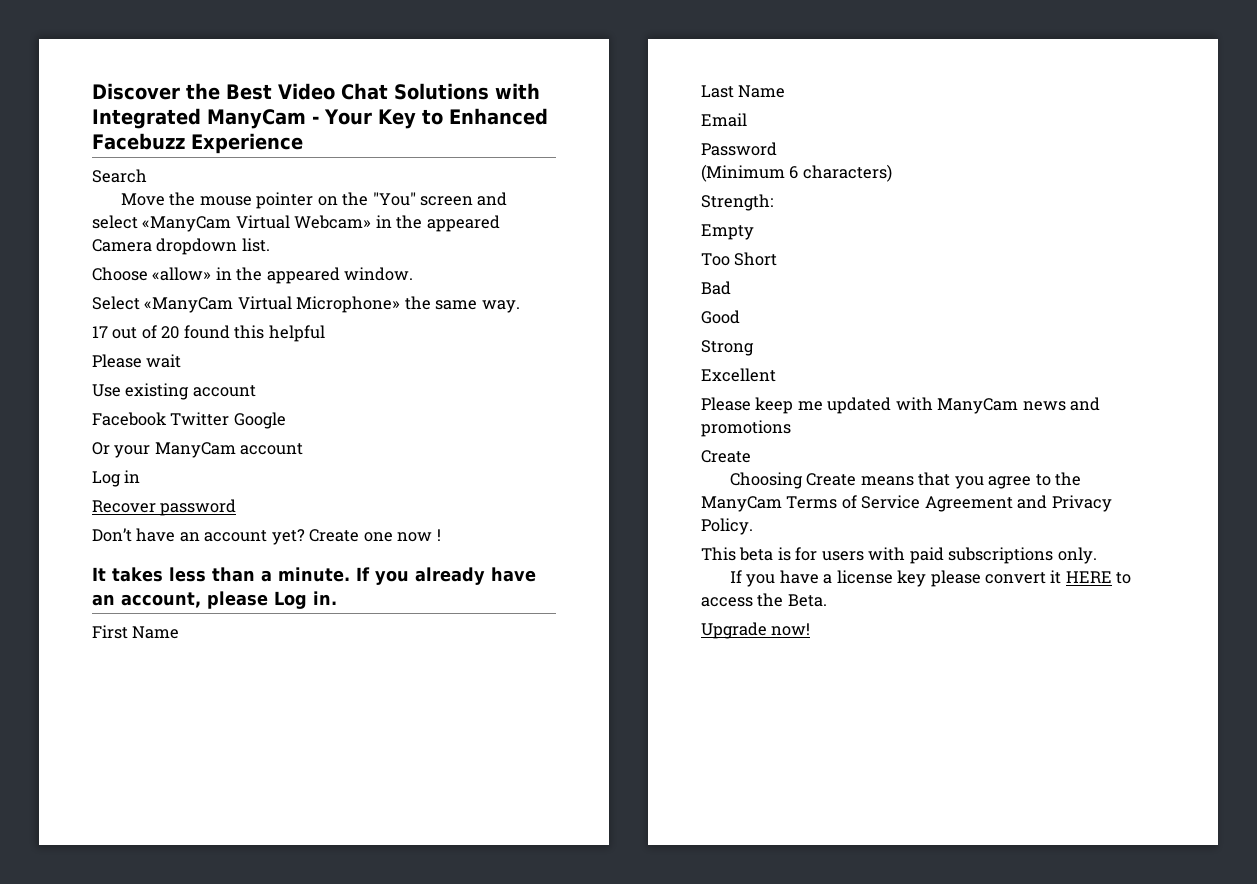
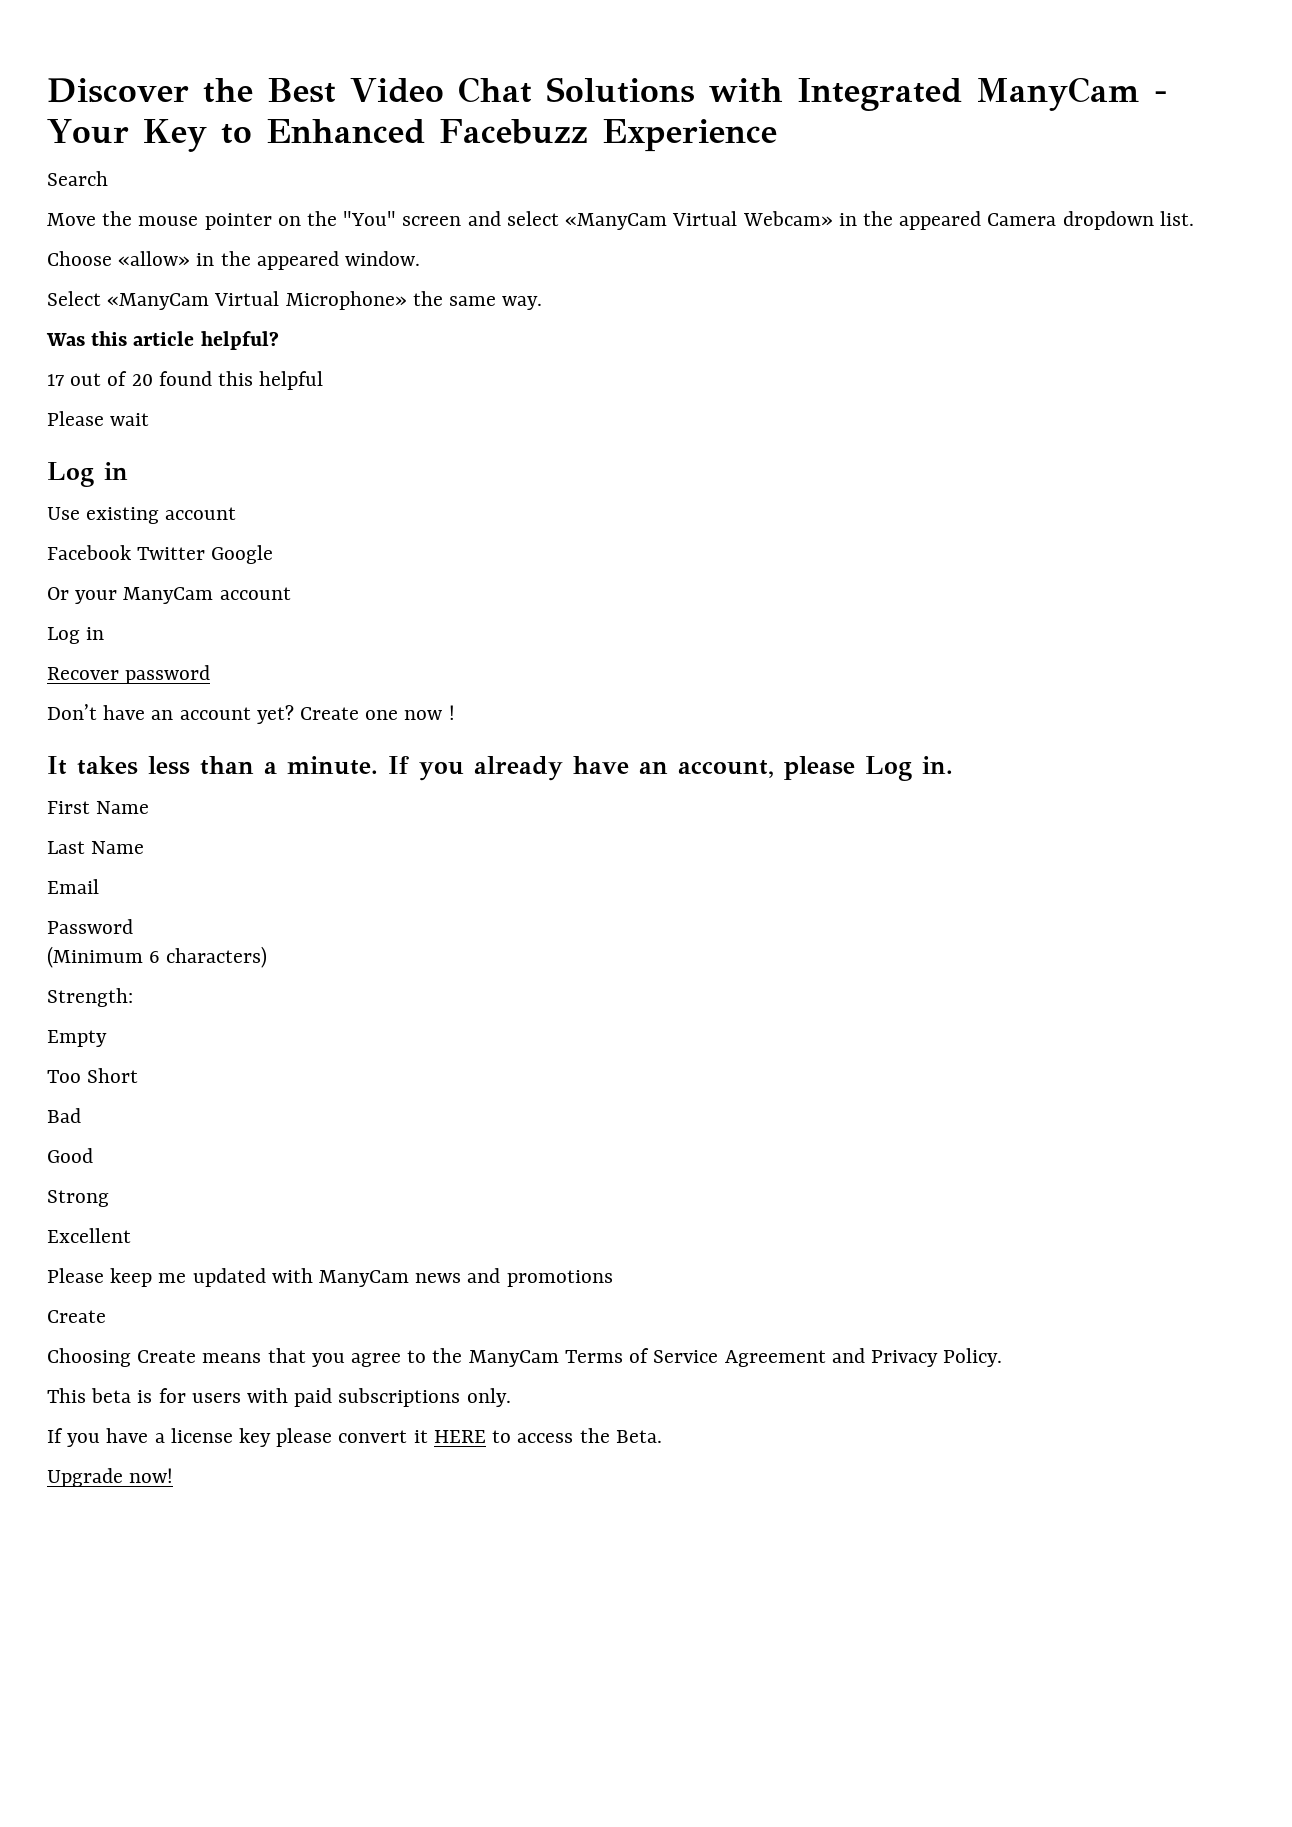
+ Was this article helpful?
  Please wait
+ Log in

